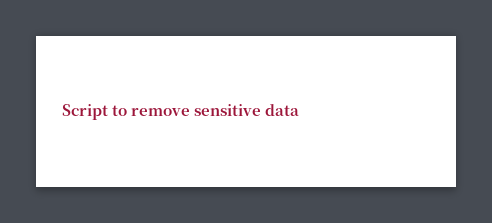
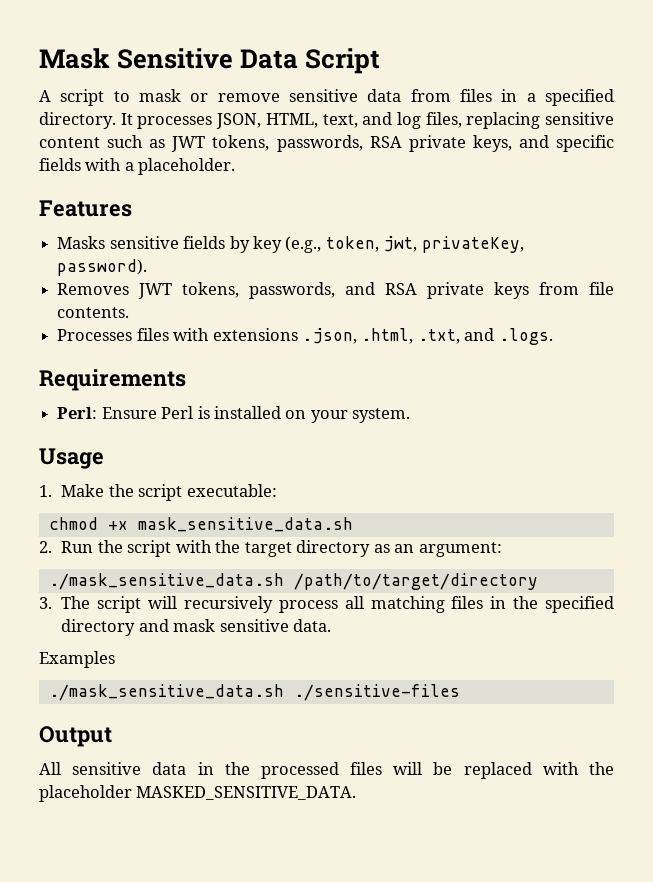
- Script to remove sensitive data
+ Mask Sensitive Data Script
+ A script to mask or remove sensitive data from files in a specified directory. It processes JSON, HTML, text, and log files, replacing sensitive content such as JWT tokens, passwords, RSA private keys, and specific fields with a placeholder.
+ Features
+ Masks sensitive fields by key (e.g., token, jwt, privateKey, password).
+ Removes JWT tokens, passwords, and RSA private keys from file contents.
+ Processes files with extensions .json, .html, .txt, and .logs.
+ Requirements
+ Perl: Ensure Perl is installed on your system.
+ Usage
+ 1. Make the script executable:
+ chmod +x mask_sensitive_data.sh
+ 2. Run the script with the target directory as an argument:
+ ./mask_sensitive_data.sh /path/to/target/directory
+ 3. The script will recursively process all matching files in the specified directory and mask sensitive data.
+ Examples
+ ./mask_sensitive_data.sh ./sensitive-files
+ Output
+ All sensitive data in the processed files will be replaced with the placeholder MASKED_SENSITIVE_DATA.

